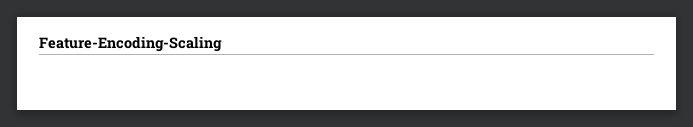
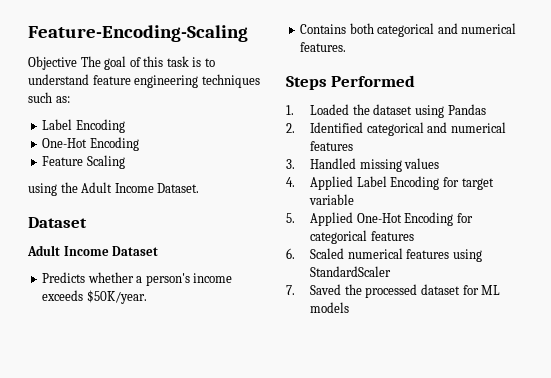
+ Objective The goal of this task is to understand feature engineering techniques such as:
+ Label Encoding
+ One-Hot Encoding
+ Feature Scaling
+ using the Adult Income Dataset.
+ Dataset
+ Adult Income Dataset
+ Predicts whether a person's income exceeds $50K/year.
+ Contains both categorical and numerical features.
+ Steps Performed
+ 1. Loaded the dataset using Pandas
+ 2. Identified categorical and numerical features
+ 3. Handled missing values
+ 4. Applied Label Encoding for target variable
+ 5. Applied One-Hot Encoding for categorical features
+ 6. Scaled numerical features using StandardScaler
+ 7. Saved the processed dataset for ML models

